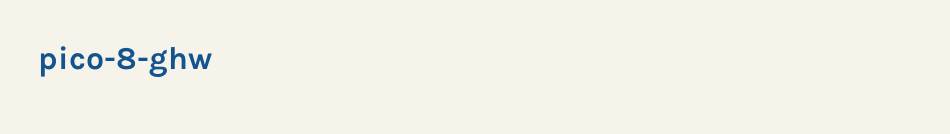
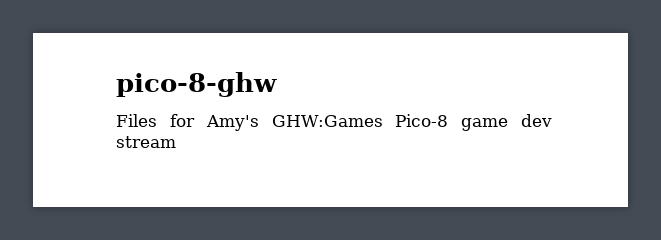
+ Files for Amy's GHW:Games Pico-8 game dev stream

